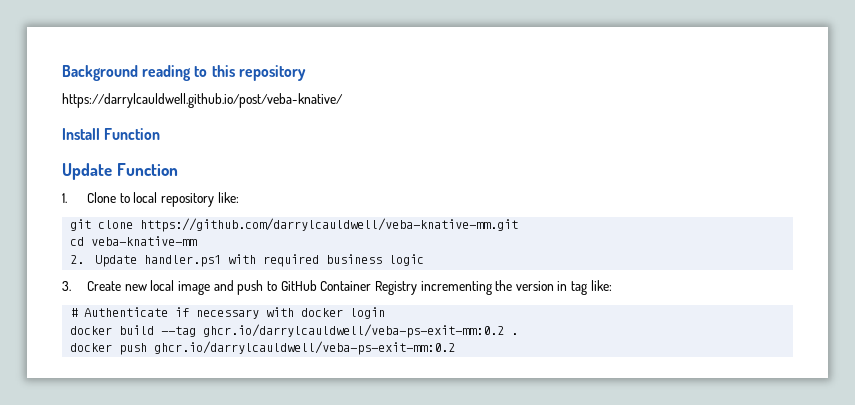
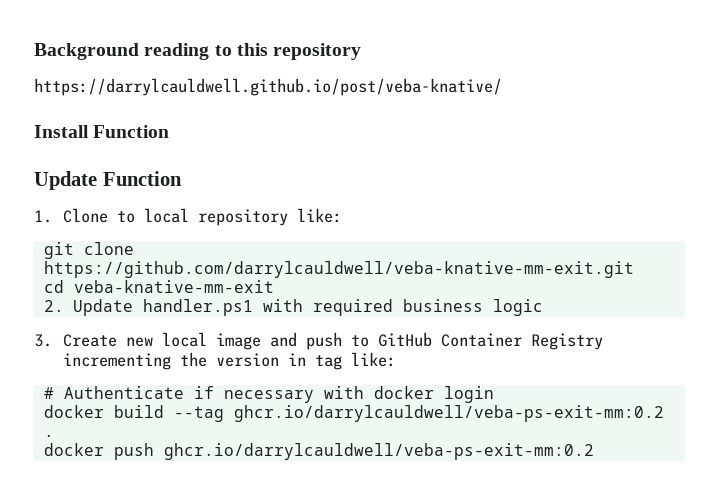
- git clone https://github.com/darrylcauldwell/veba-knative-mm.git
+ git clone https://github.com/darrylcauldwell/veba-knative-mm-exit.git
- cd veba-knative-mm
+ cd veba-knative-mm-exit

